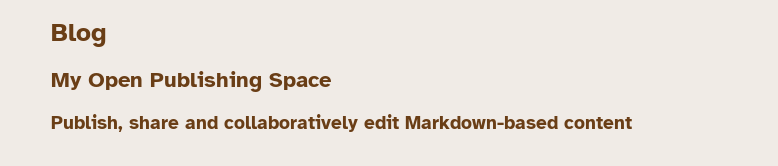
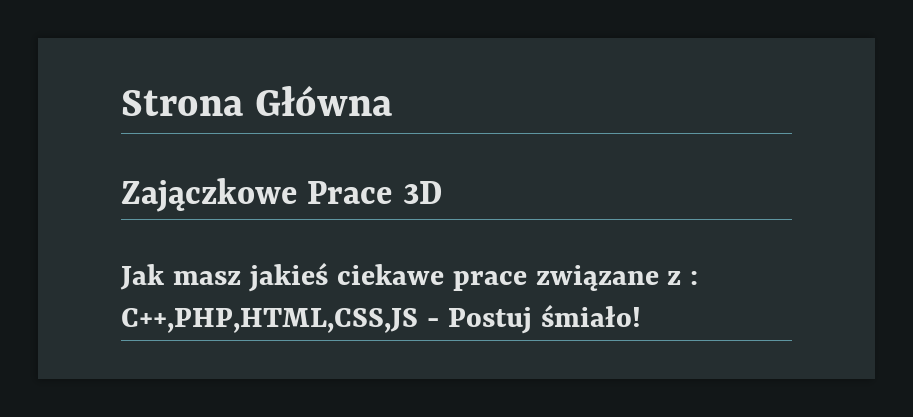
- Blog
- My Open Publishing Space
- Publish, share and collaboratively edit Markdown-based content
+ Strona Główna
+ Zajączkowe Prace 3D
+ Jak masz jakieś ciekawe prace związane z : C++,PHP,HTML,CSS,JS - Postuj śmiało!

